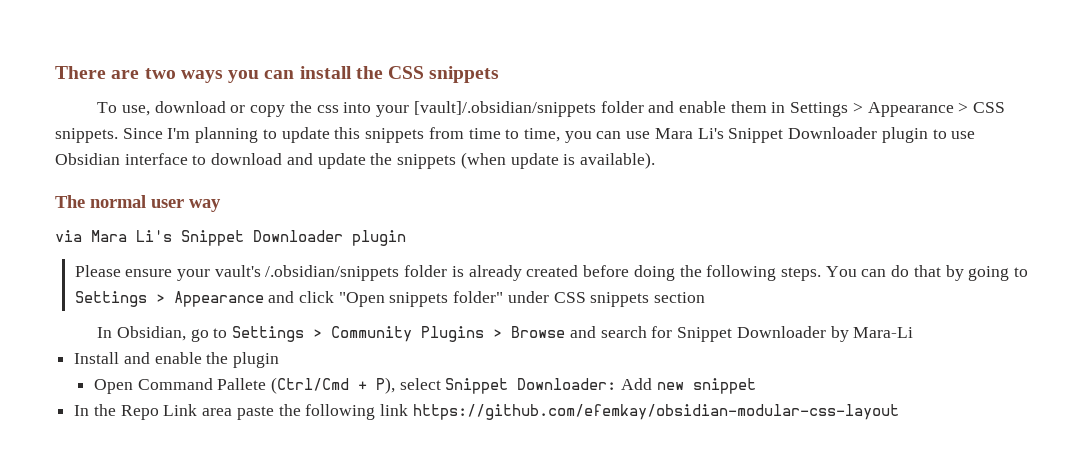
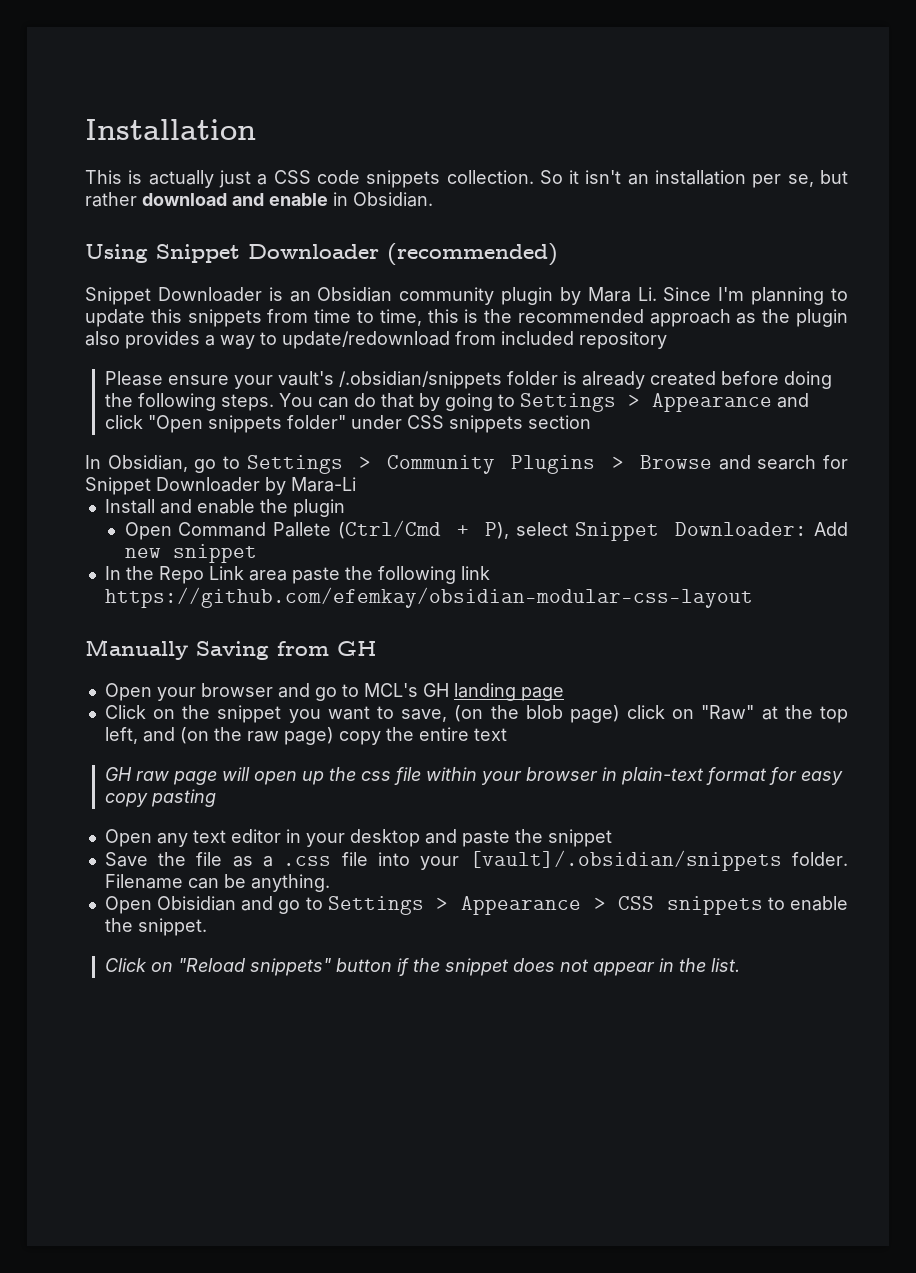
- There are two ways you can install the CSS snippets
- To use, download or copy the css into your [vault]/.obsidian/snippets folder and enable them in Settings > Appearance > CSS snippets. Since I'm planning to update this snippets from time to time, you can use Mara Li's Snippet Downloader plugin to use Obsidian interface to download and update the snippets (when update is available).
- The normal user way
- via Mara Li's Snippet Downloader plugin
+ Installation
+ This is actually just a CSS code snippets collection. So it isn't an installation per se, but rather download and enable in Obsidian.
+ Using Snippet Downloader (recommended)
+ Snippet Downloader is an Obsidian community plugin by Mara Li. Since I'm planning to update this snippets from time to time, this is the recommended approach as the plugin also provides a way to update/redownload from included repository
+ Manually Saving from GH
+ Open your browser and go to MCL's GH landing page
+ Click on the snippet you want to save, (on the blob page) click on "Raw" at the top left, and (on the raw page) copy the entire text
+ GH raw page will open up the css file within your browser in plain-text format for easy copy pasting
+ Open any text editor in your desktop and paste the snippet
+ Save the file as a .css file into your [vault]/.obsidian/snippets folder. Filename can be anything.
+ Open Obisidian and go to Settings > Appearance > CSS snippets to enable the snippet.
+ Click on "Reload snippets" button if the snippet does not appear in the list.

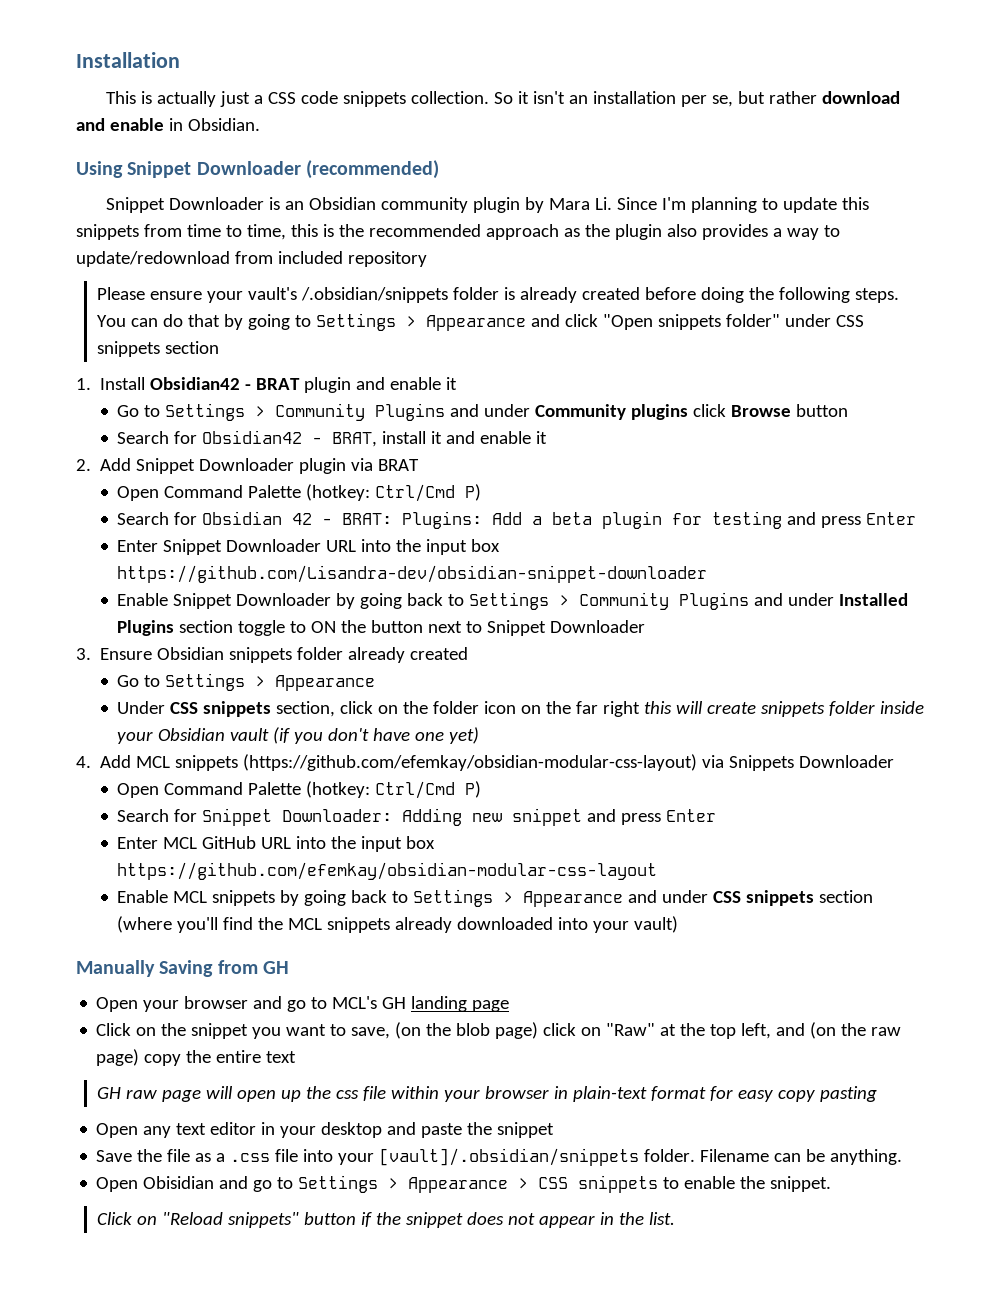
- In Obsidian, go to Settings > Community Plugins > Browse and search for Snippet Downloader by Mara-Li
- Install and enable the plugin
- Open Command Pallete (Ctrl/Cmd + P), select Snippet Downloader: Add new snippet
- In the Repo Link area paste the following link https://github.com/efemkay/obsidian-modular-css-layout
+ 1. Install Obsidian42 - BRAT plugin and enable it
+ Go to Settings > Community Plugins and under Community plugins click Browse button
+ Search for Obsidian42 - BRAT, install it and enable it
+ 2. Add Snippet Downloader plugin via BRAT
+ Open Command Palette (hotkey: Ctrl/Cmd P)
+ Search for Obsidian 42 - BRAT: Plugins: Add a beta plugin for testing and press Enter
+ Enter Snippet Downloader URL into the input box https://github.com/Lisandra-dev/obsidian-snippet-downloader
+ Enable Snippet Downloader by going back to Settings > Community Plugins and under Installed Plugins section toggle to ON the button next to Snippet Downloader
+ 3. Ensure Obsidian snippets folder already created
+ Go to Settings > Appearance
+ Under CSS snippets section, click on the folder icon on the far right this will create snippets folder inside your Obsidian vault (if you don't have one yet)
+ 4. Add MCL snippets (https://github.com/efemkay/obsidian-modular-css-layout) via Snippets Downloader
+ Open Command Palette (hotkey: Ctrl/Cmd P)
+ Search for Snippet Downloader: Adding new snippet and press Enter
+ Enter MCL GitHub URL into the input box https://github.com/efemkay/obsidian-modular-css-layout
+ Enable MCL snippets by going back to Settings > Appearance and under CSS snippets section (where you'll find the MCL snippets already downloaded into your vault)

